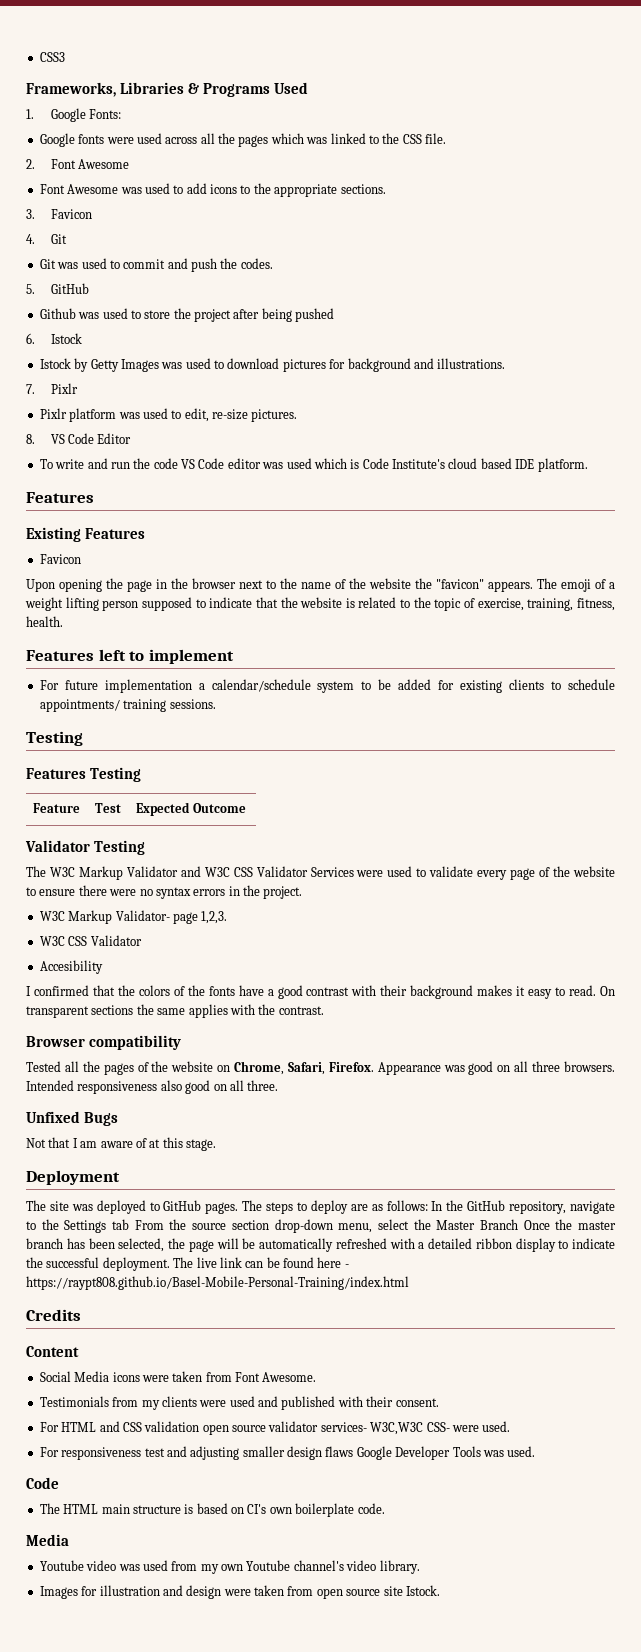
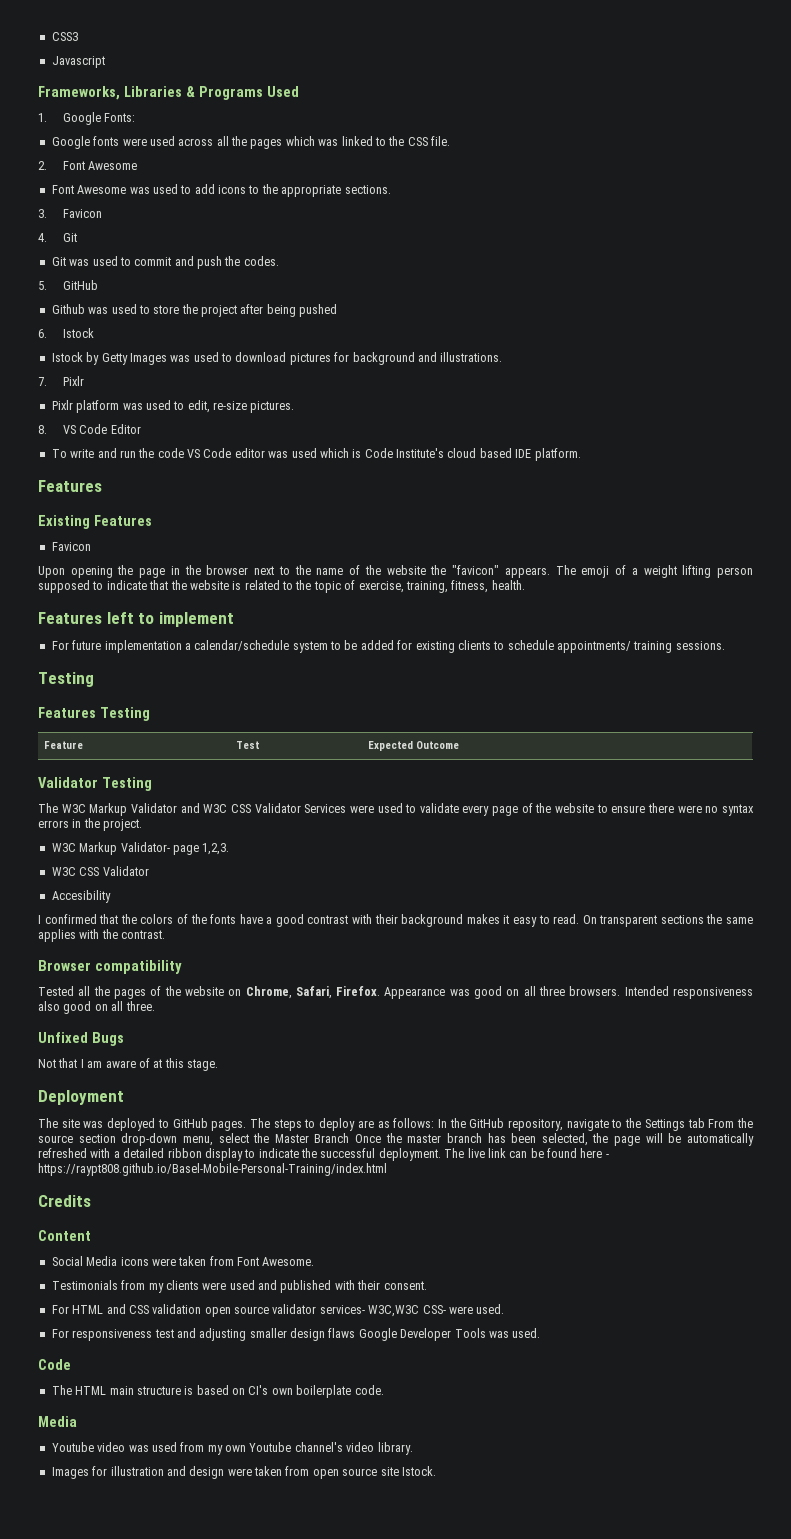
+ Javascript

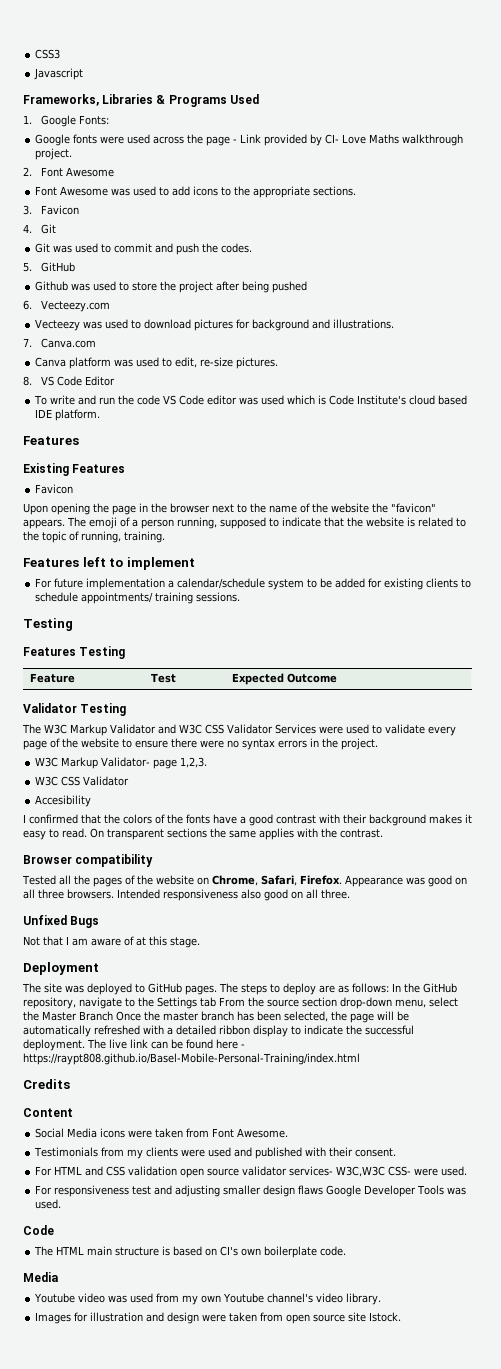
- Google fonts were used across all the pages which was linked to the CSS file.
+ Google fonts were used across the page - Link provided by CI- Love Maths walkthrough project.
- 6. Istock
- Istock by Getty Images was used to download pictures for background and illustrations.
+ 6. Vecteezy.com
+ Vecteezy was used to download pictures for background and illustrations.
- 7. Pixlr
- Pixlr platform was used to edit, re-size pictures.
+ 7. Canva.com
+ Canva platform was used to edit, re-size pictures.
- The emoji of a weight lifting person supposed to indicate that the website is related to the topic of exercise, training, fitness, health.
+ The emoji of a person running, supposed to indicate that the website is related to the topic of running, training.

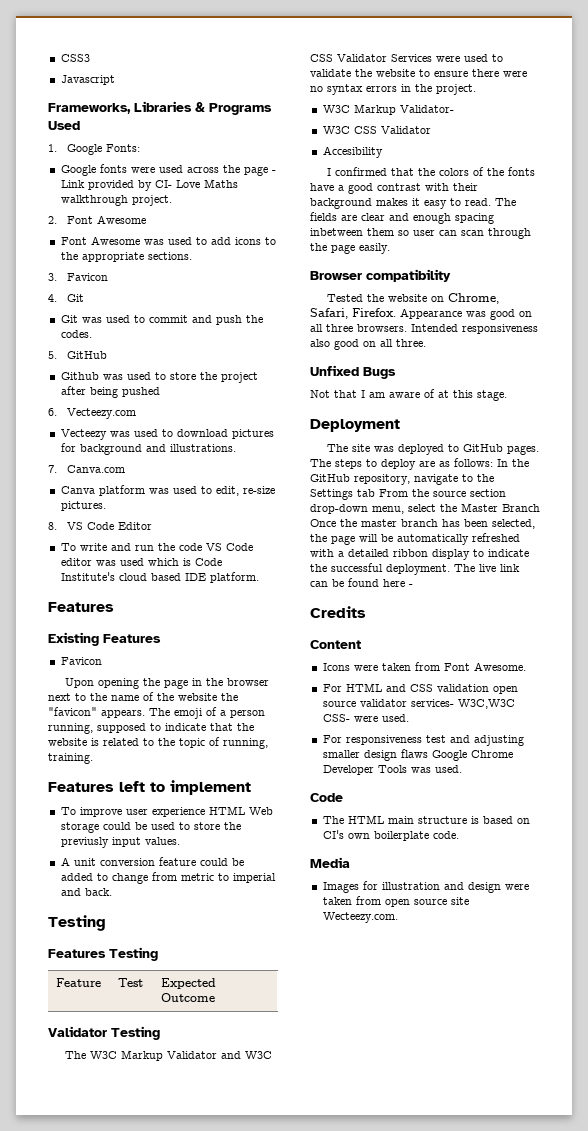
- For future implementation a calendar/schedule system to be added for existing clients to schedule appointments/ training sessions.
+ To improve user experience HTML Web storage could be used to store the previusly input values.
+ A unit conversion feature could be added to change from metric to imperial and back.
- The W3C Markup Validator and W3C CSS Validator Services were used to validate every page of the website to ensure there were no syntax errors in the project.
+ The W3C Markup Validator and W3C CSS Validator Services were used to validate the website to ensure there were no syntax errors in the project.
- W3C Markup Validator- page 1,2,3.
+ W3C Markup Validator-
- On transparent sections the same applies with the contrast.
+ The fields are clear and enough spacing inbetween them so user can scan through the page easily.
- Tested all the pages of the website on Chrome, Safari, Firefox.
+ Tested the website on Chrome, Safari, Firefox.
- The live link can be found here - https://raypt808.github.io/Basel-Mobile-Personal-Training/index.html
+ The live link can be found here -
- Social Media icons were taken from Font Awesome.
+ Icons were taken from Font Awesome.
- Testimonials from my clients were used and published with their consent.
- For responsiveness test and adjusting smaller design flaws Google Developer Tools was used.
+ For responsiveness test and adjusting smaller design flaws Google Chrome Developer Tools was used.
- Youtube video was used from my own Youtube channel's video library.
- Images for illustration and design were taken from open source site Istock.
+ Images for illustration and design were taken from open source site Wecteezy.com.

